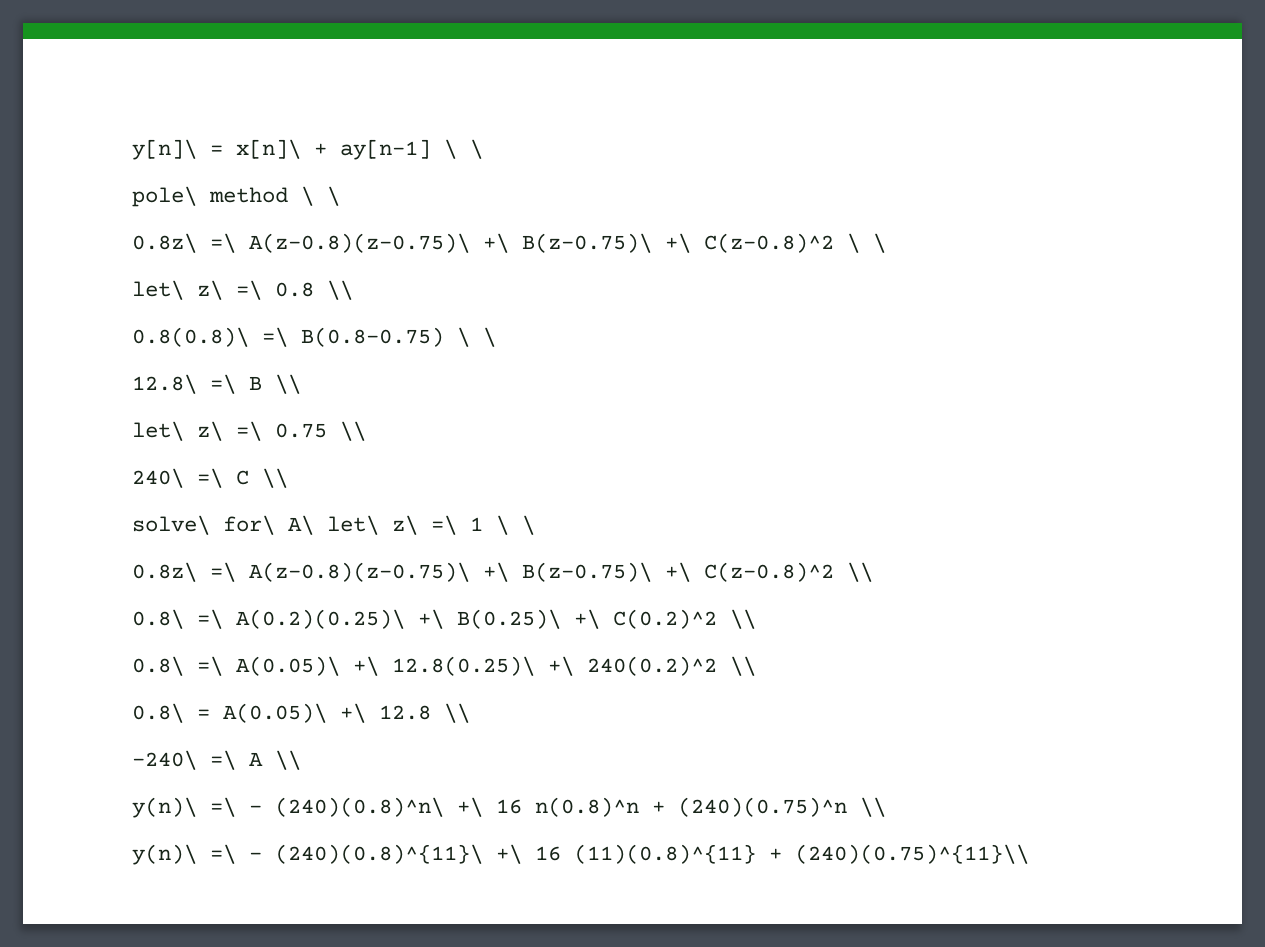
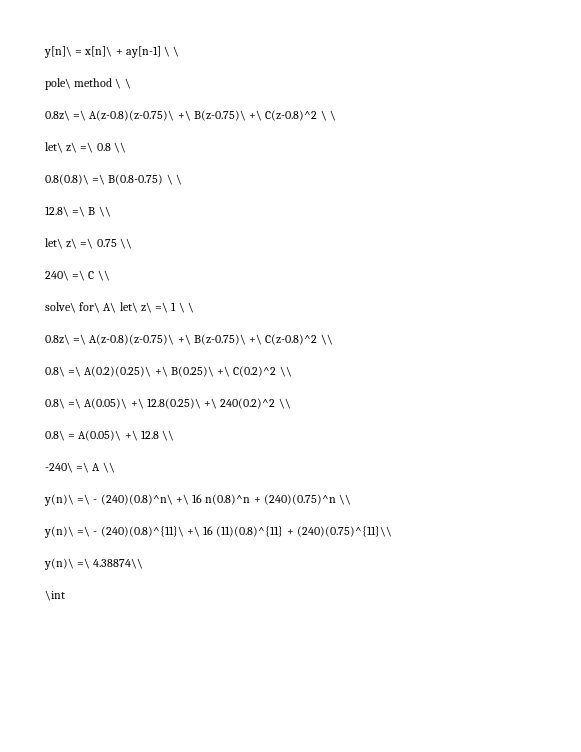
+ y(n)\ =\ 4.38874\\
+ \int

